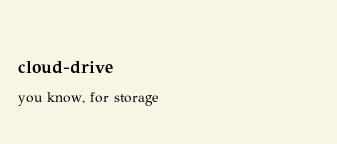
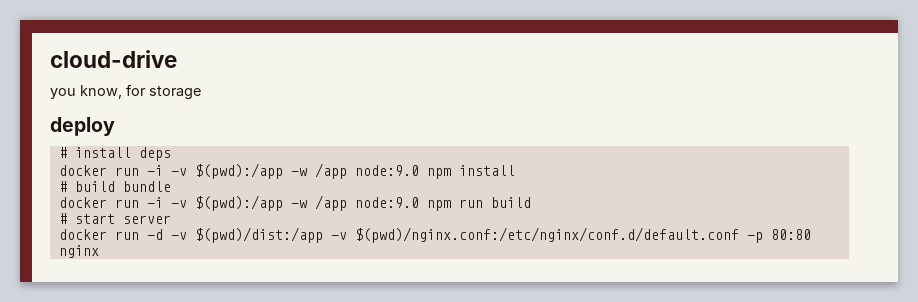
+ deploy
+ # install deps
+ docker run -i -v $(pwd):/app -w /app node:9.0 npm install
+ # build bundle
+ docker run -i -v $(pwd):/app -w /app node:9.0 npm run build
+ # start server
+ docker run -d -v $(pwd)/dist:/app -v $(pwd)/nginx.conf:/etc/nginx/conf.d/default.conf -p 80:80 nginx

